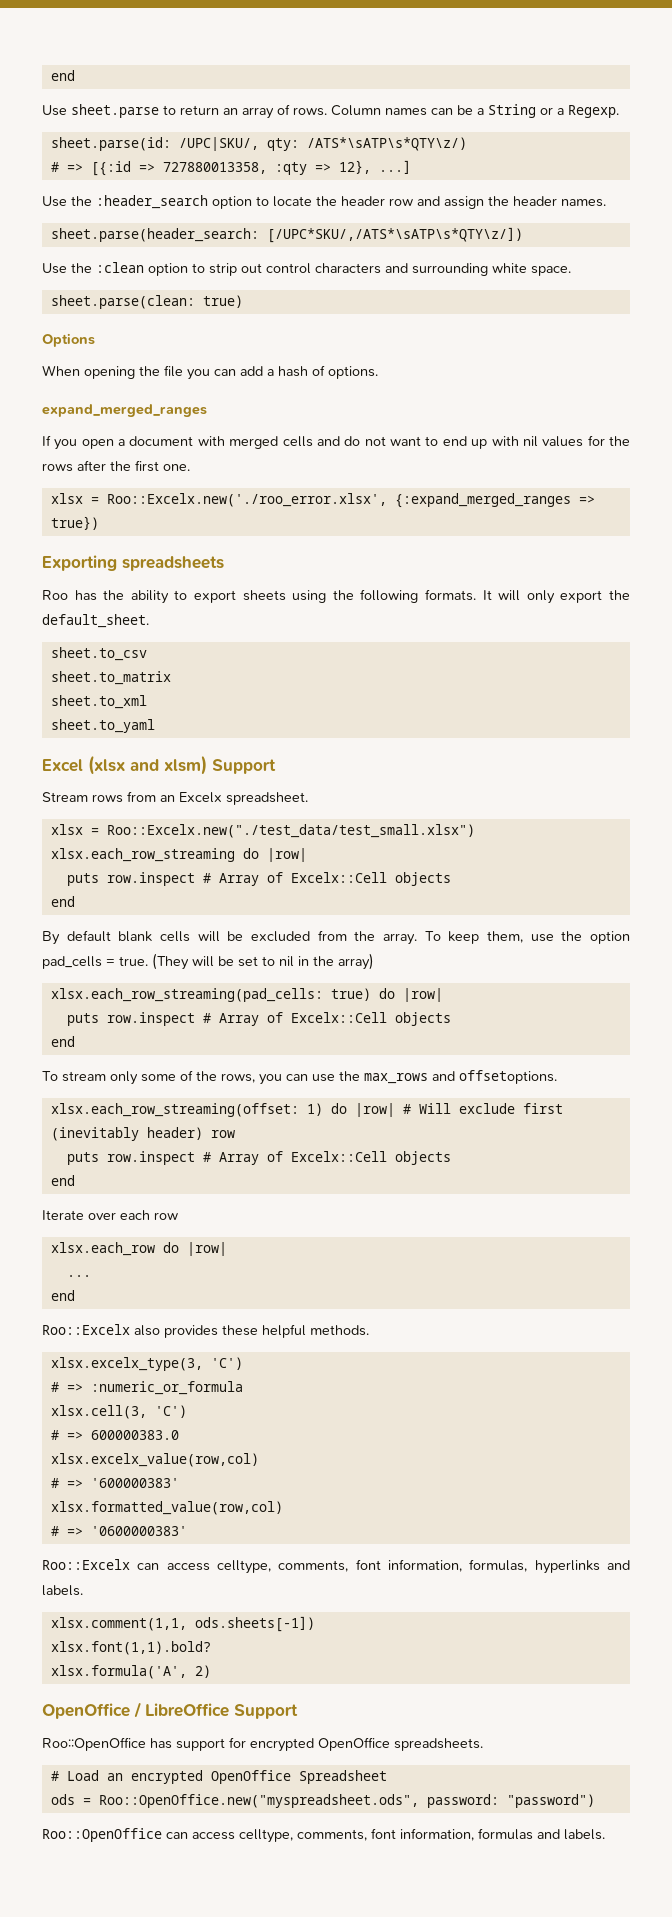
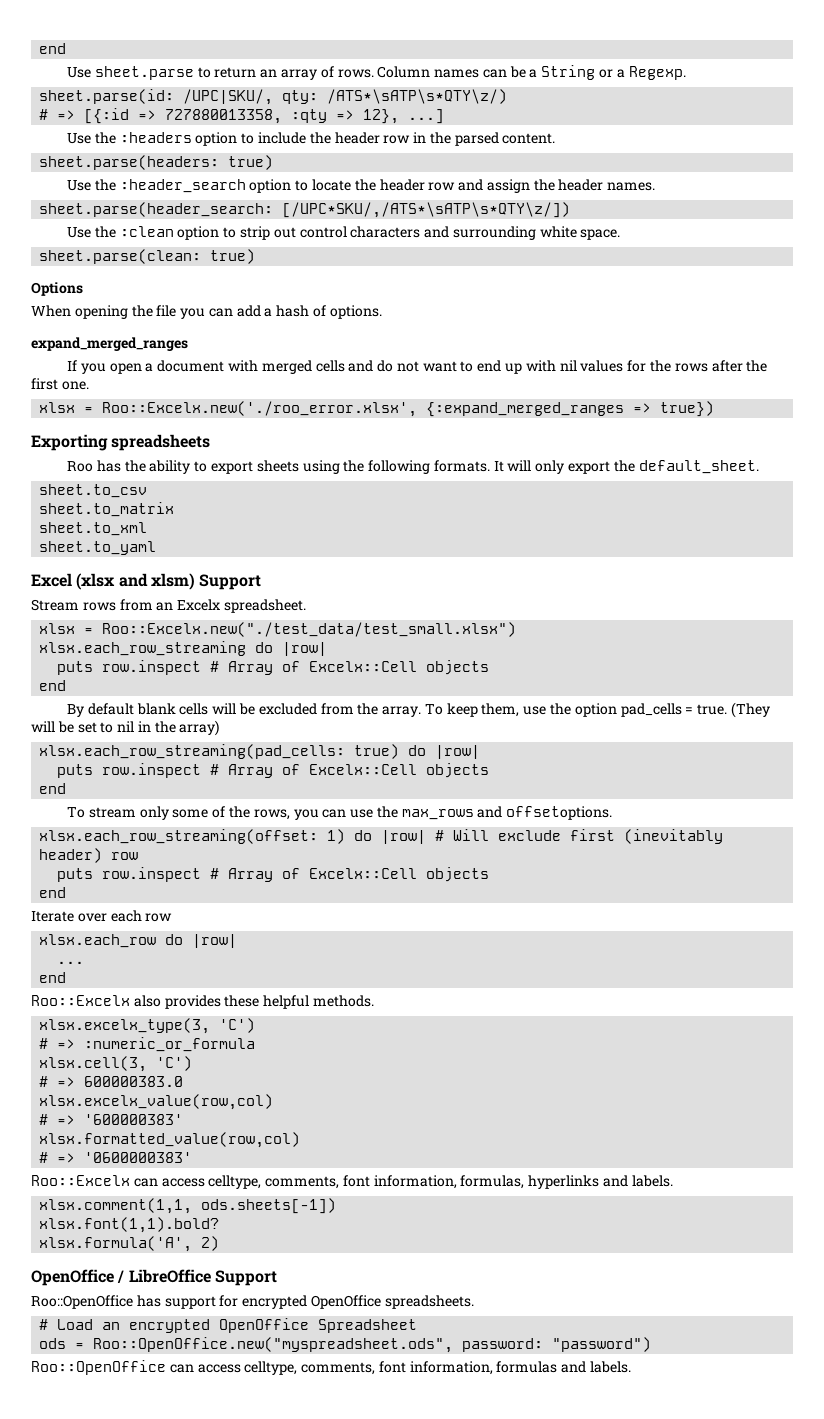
+ Use the :headers option to include the header row in the parsed content.
+ sheet.parse(headers: true)

